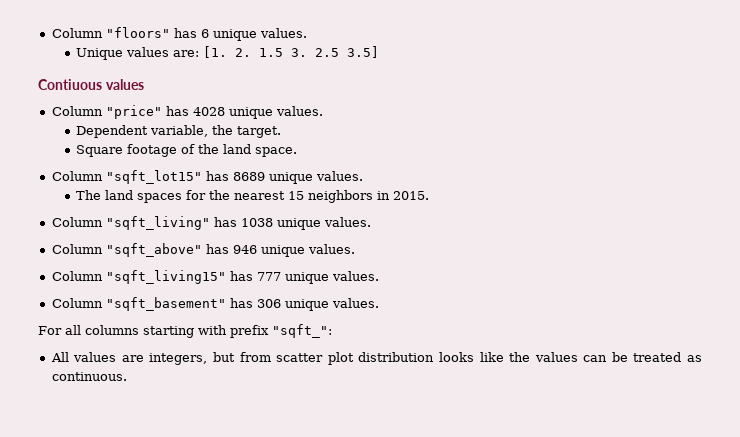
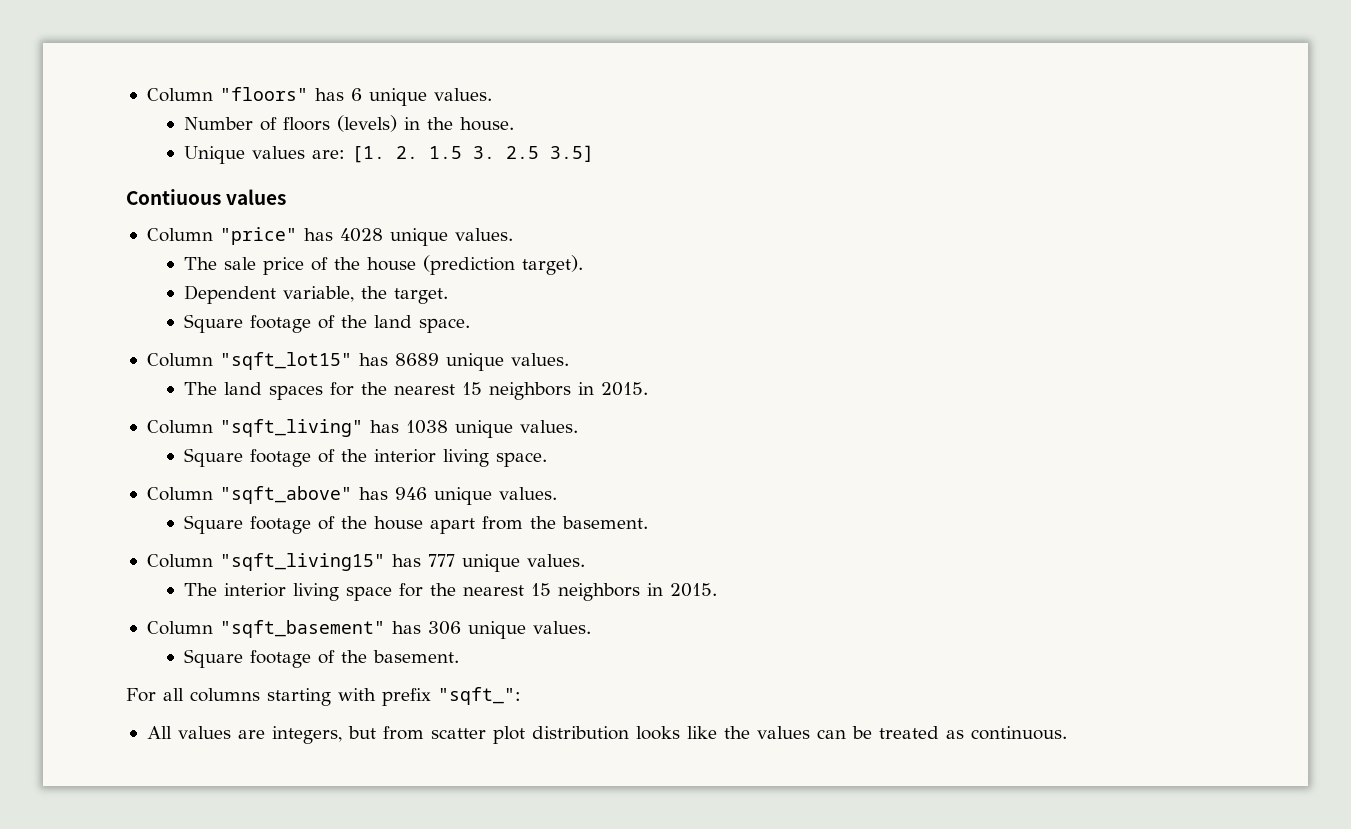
+ Number of floors (levels) in the house.
+ The sale price of the house (prediction target).
+ Square footage of the interior living space.
+ Square footage of the house apart from the basement.
+ The interior living space for the nearest 15 neighbors in 2015.
+ Square footage of the basement.

